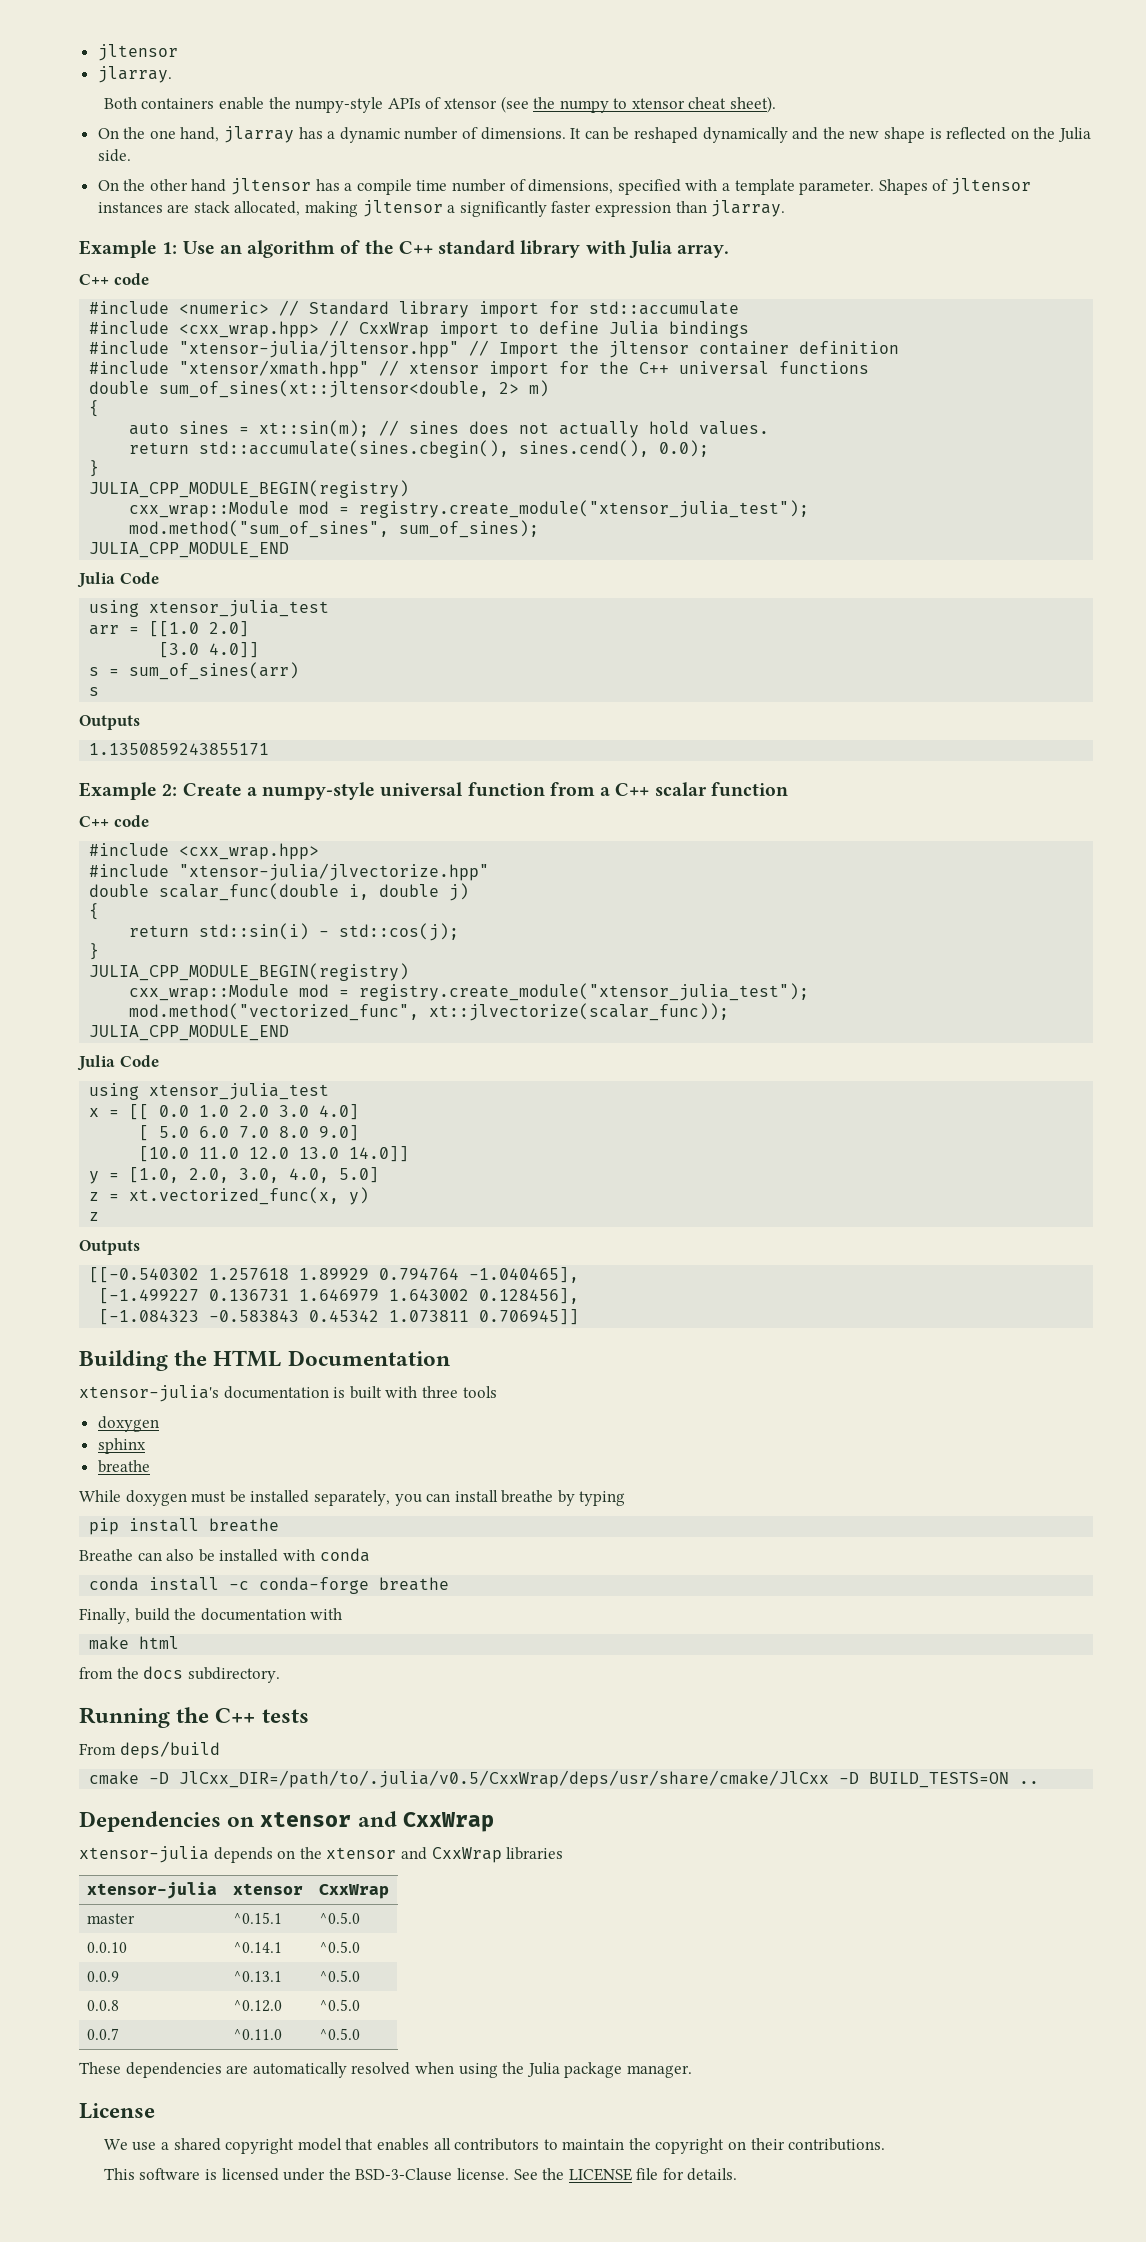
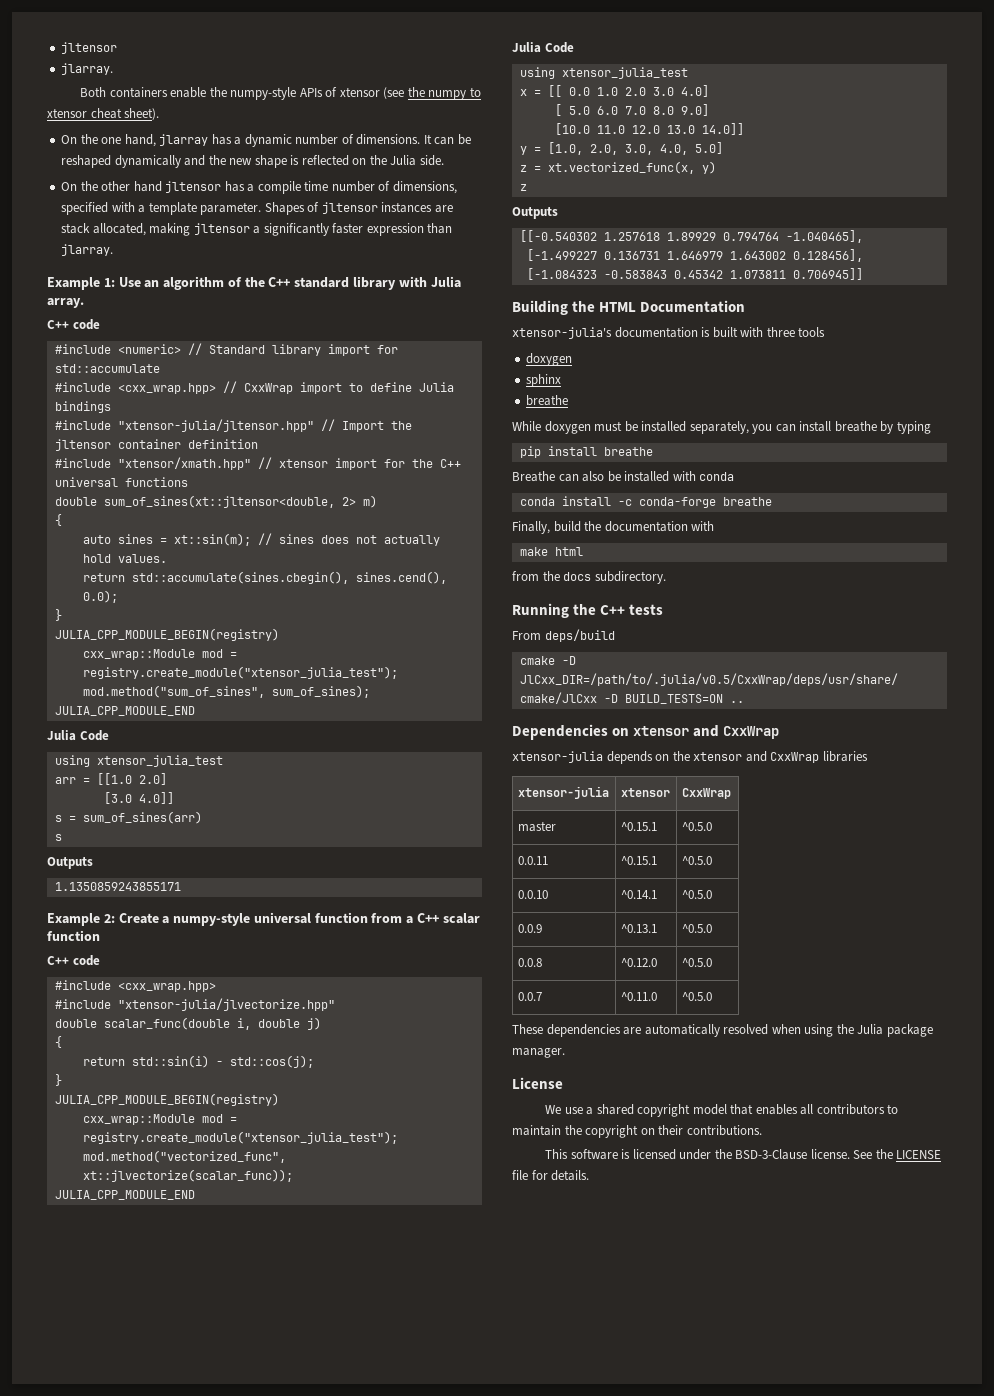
+ 0.0.11 | ^0.15.1 | ^0.5.0

